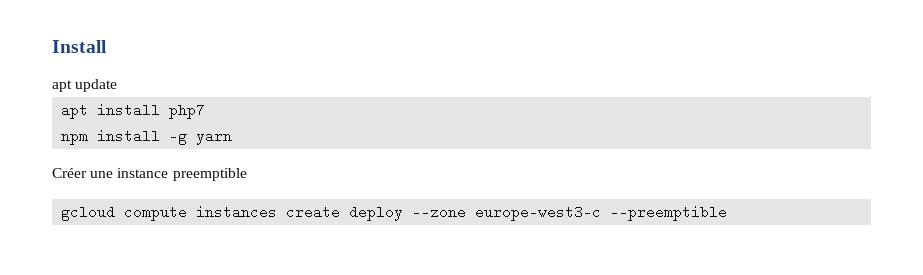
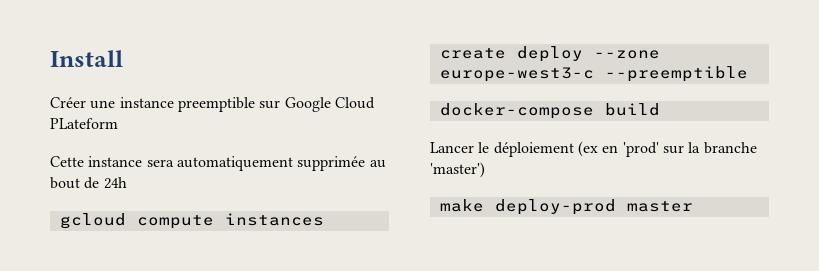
- apt update
- apt install php7
- npm install -g yarn
- Créer une instance preemptible
+ Créer une instance preemptible sur Google Cloud PLateform
+ Cette instance sera automatiquement supprimée au bout de 24h
+ docker-compose build
+ Lancer le déploiement (ex en 'prod' sur la branche 'master')
+ make deploy-prod master

